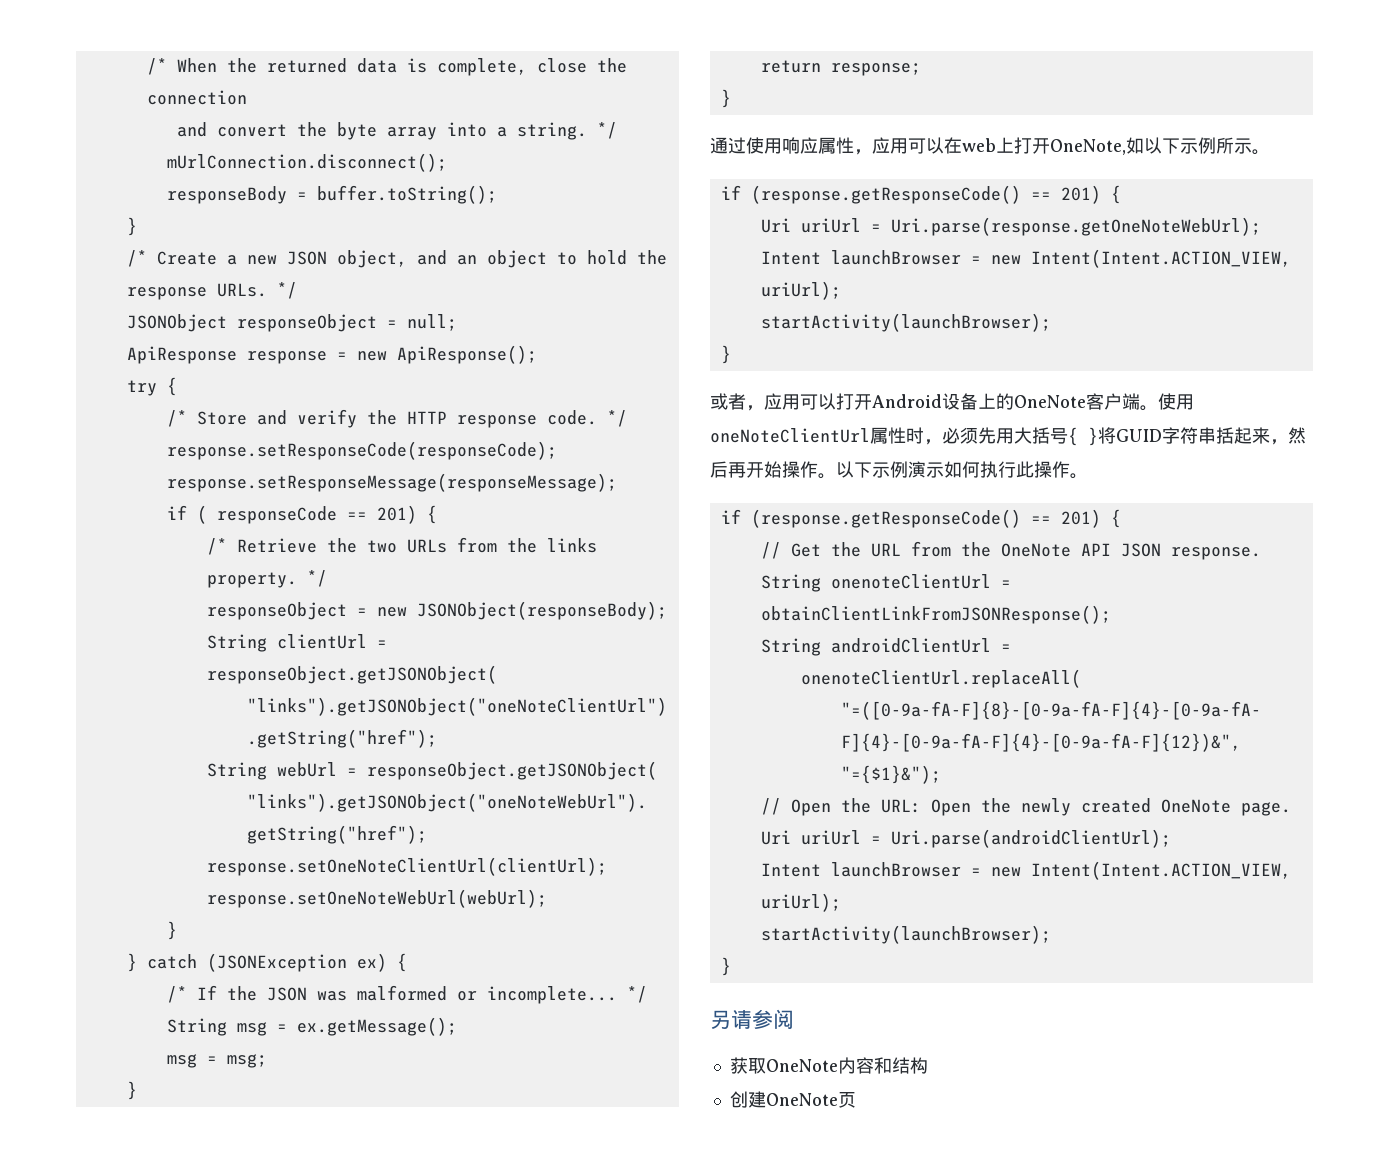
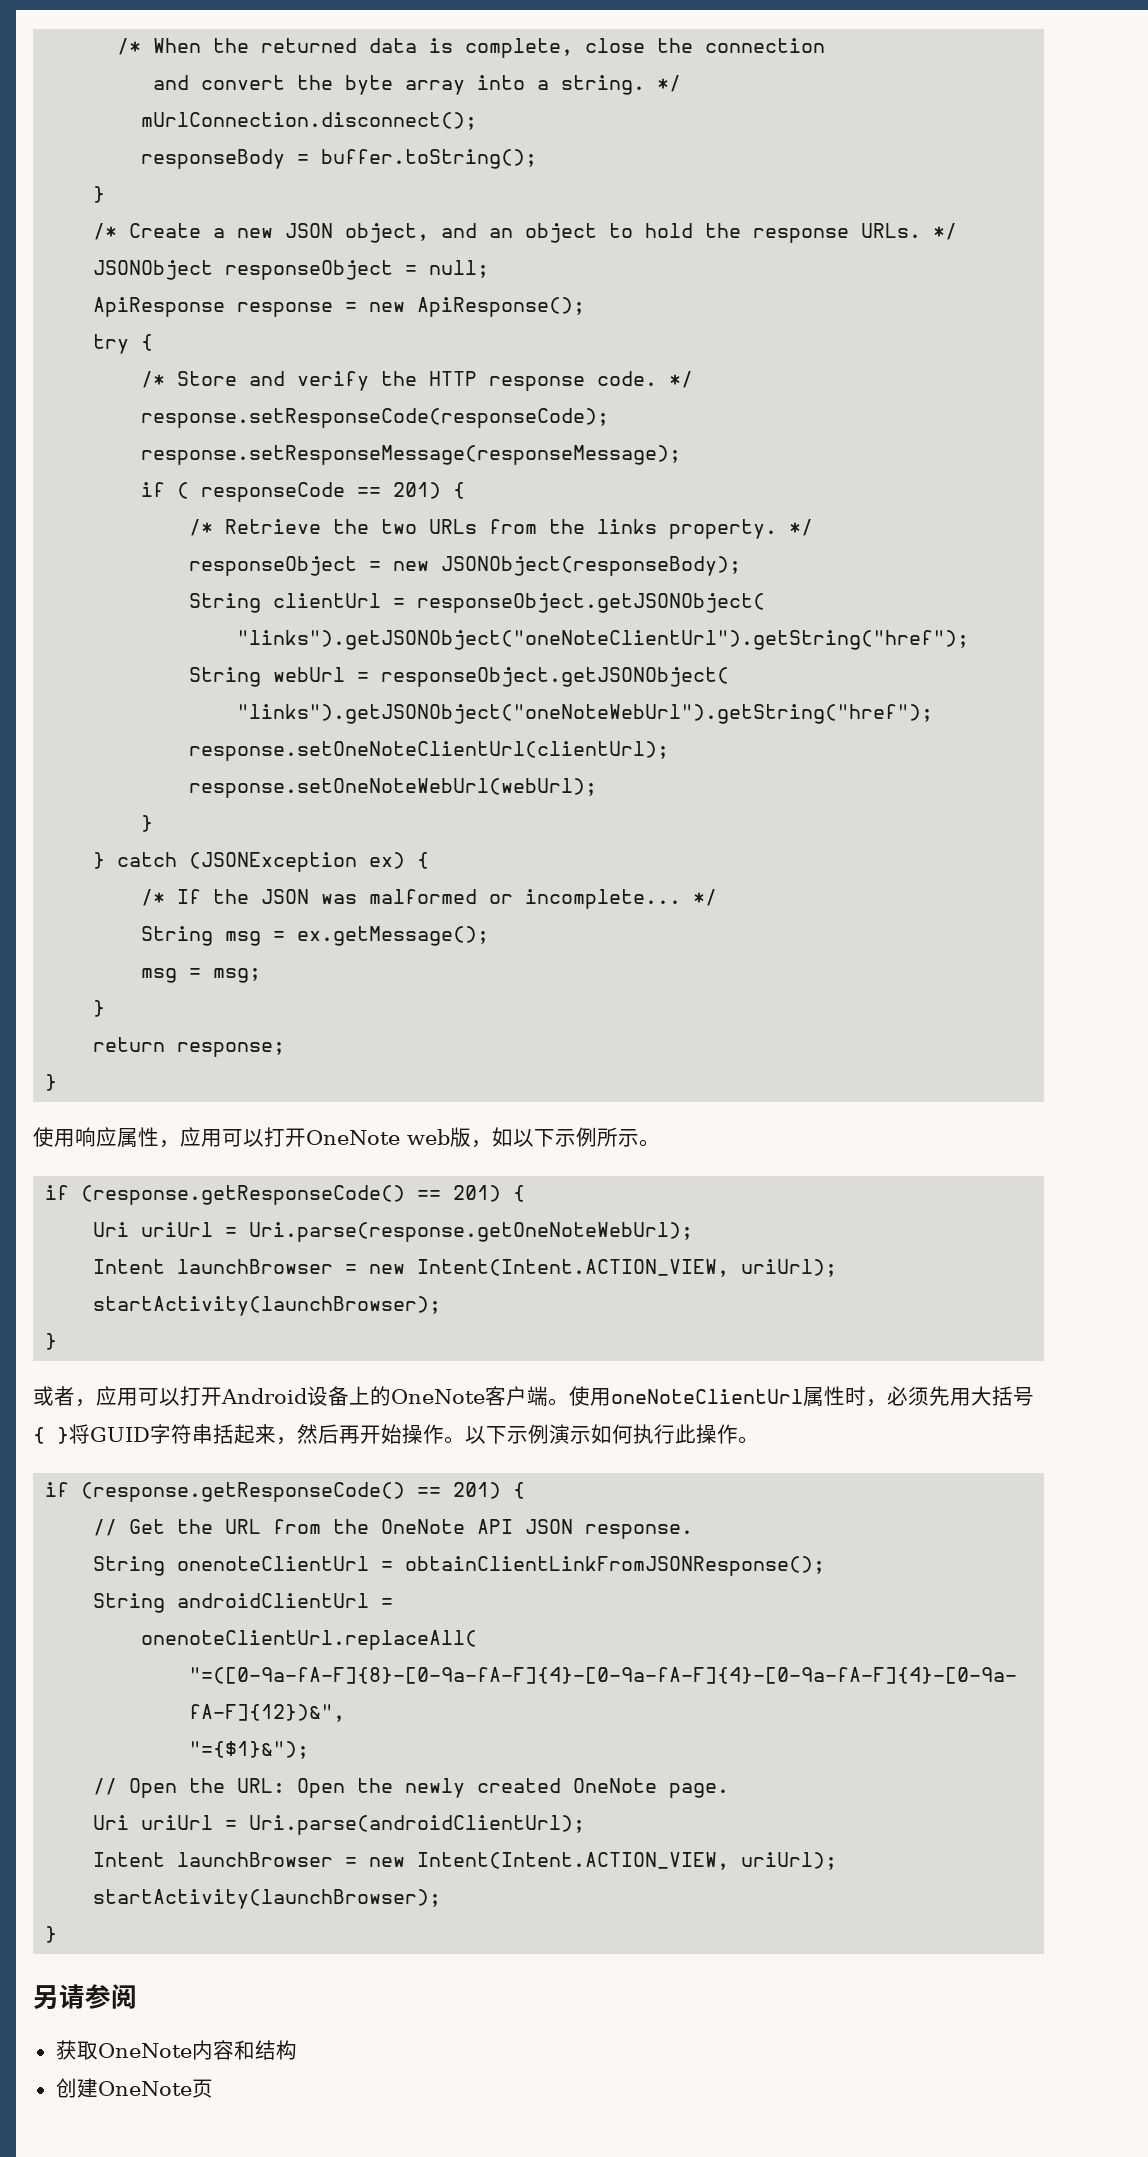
- 通过使用响应属性，应用可以在web上打开OneNote,如以下示例所示。
+ 使用响应属性，应用可以打开OneNote web版，如以下示例所示。

